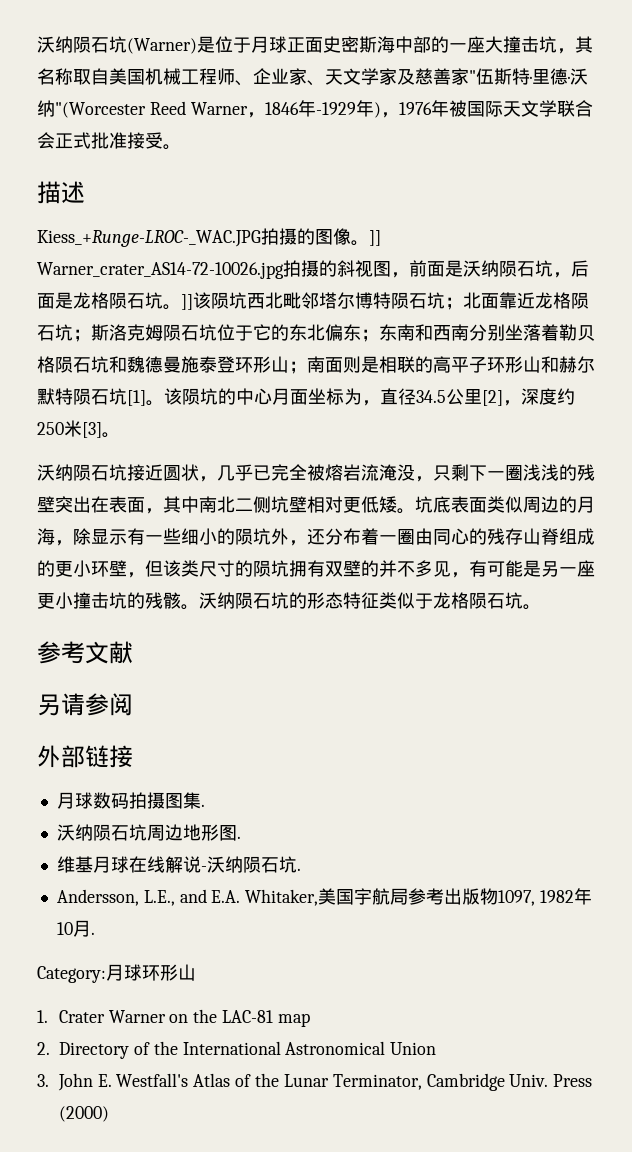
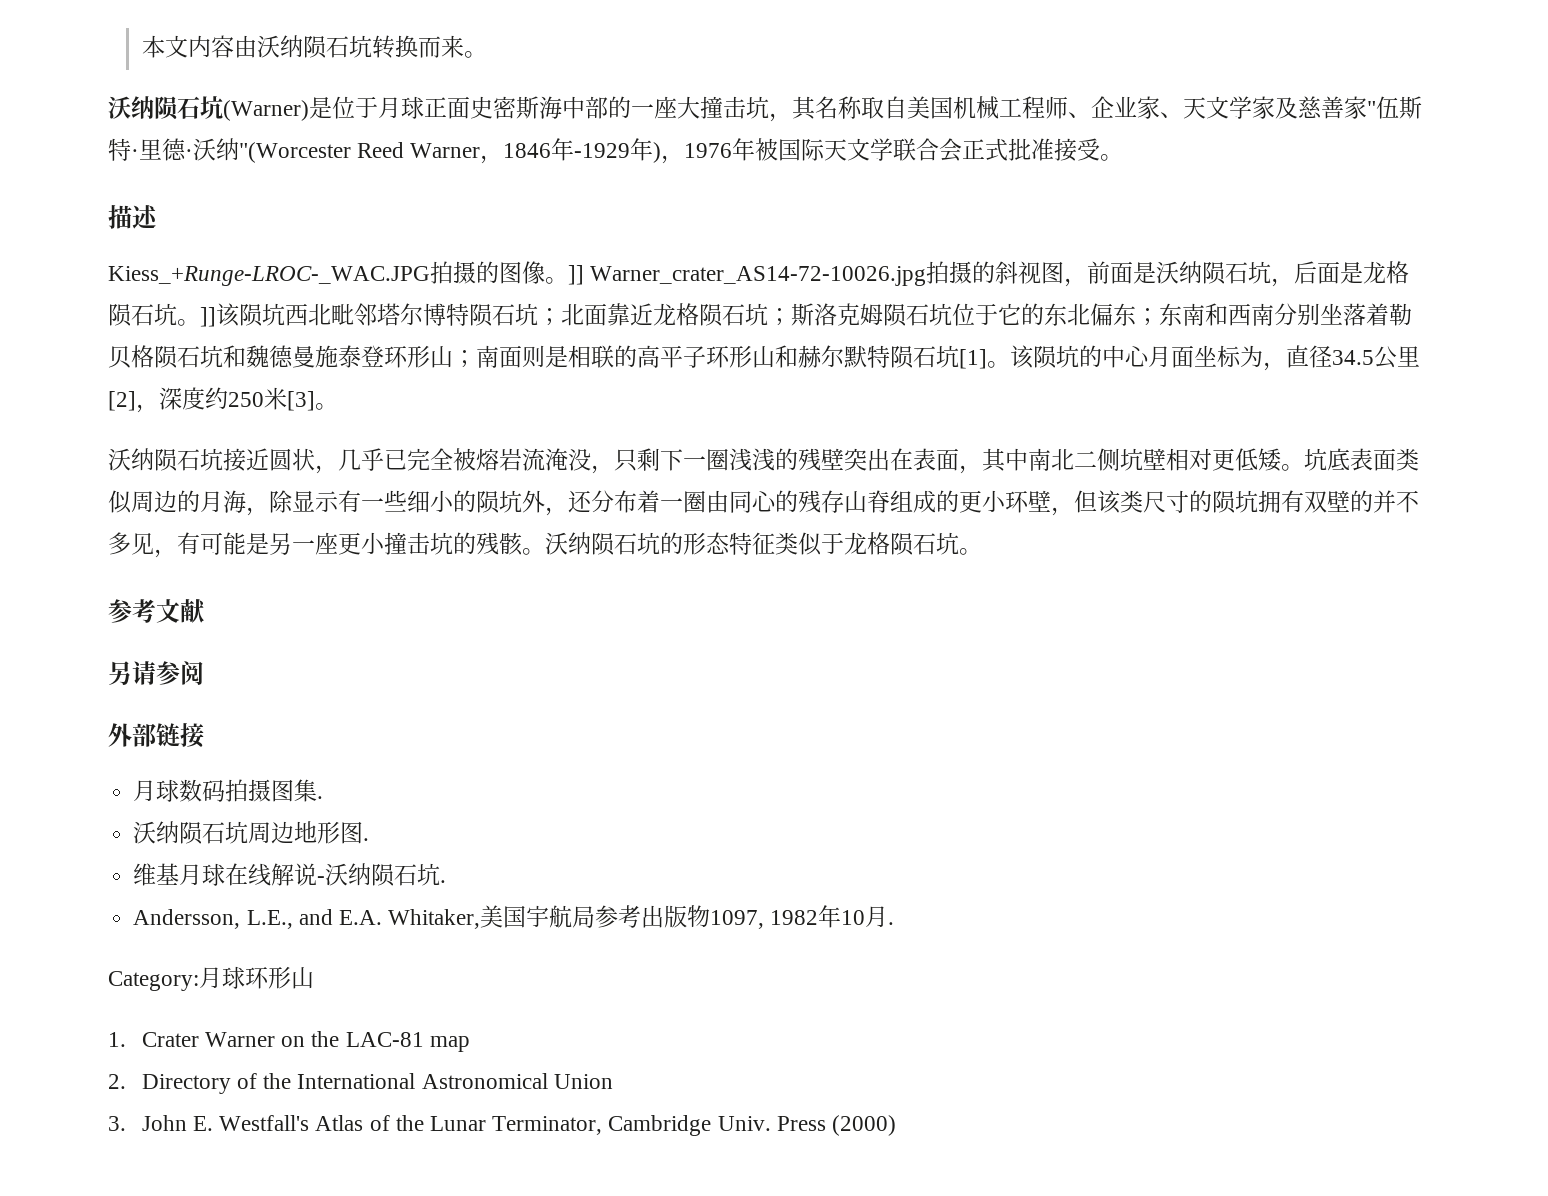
+ 本文内容由沃纳陨石坑转换而来。

